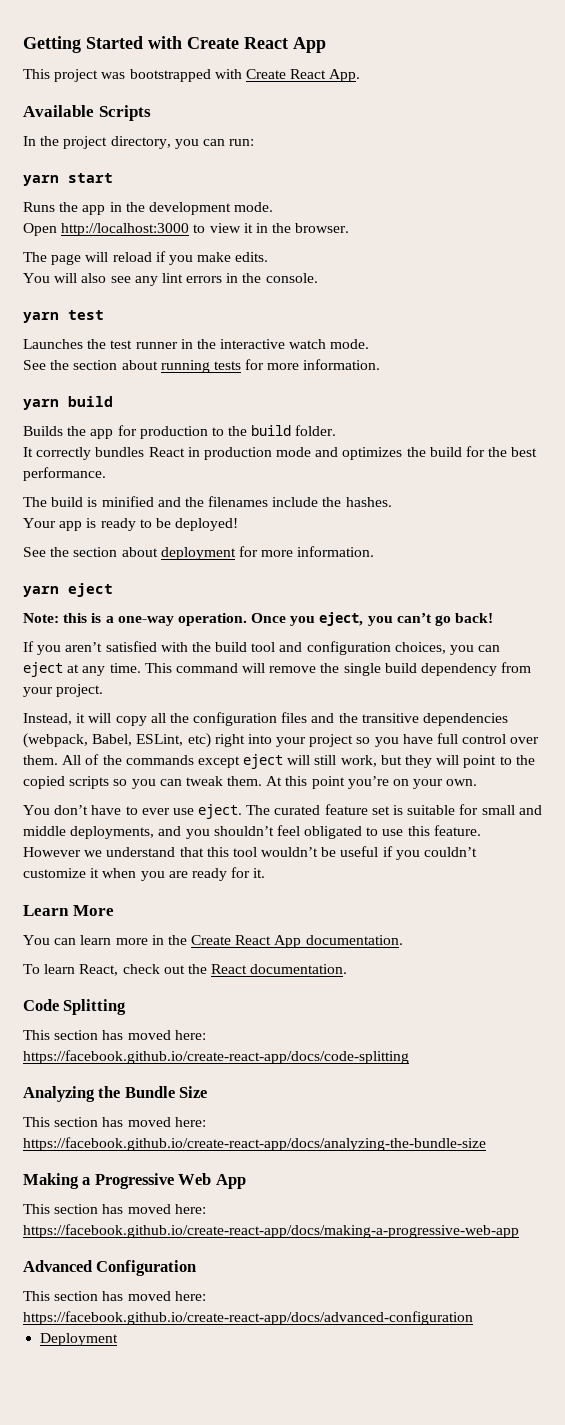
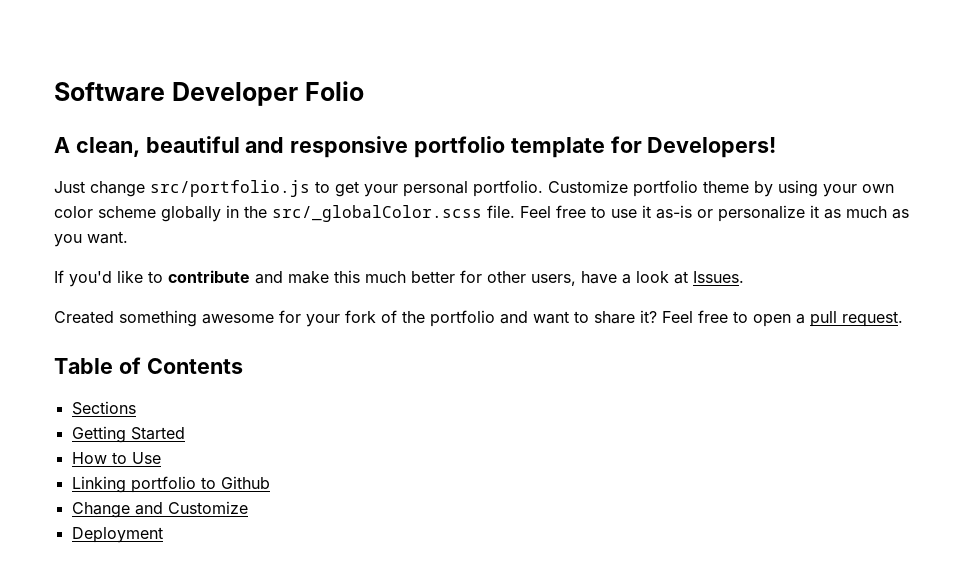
- Getting Started with Create React App
- This project was bootstrapped with Create React App.
- Available Scripts
- In the project directory, you can run:
- yarn start
- Runs the app in the development mode.
- Open http://localhost:3000 to view it in the browser.
- The page will reload if you make edits.
- You will also see any lint errors in the console.
- yarn test
- Launches the test runner in the interactive watch mode.
- See the section about running tests for more information.
- yarn build
- Builds the app for production to the build folder.
- It correctly bundles React in production mode and optimizes the build for the best performance.
- The build is minified and the filenames include the hashes.
- Your app is ready to be deployed!
- See the section about deployment for more information.
- yarn eject
- Note: this is a one-way operation. Once you eject, you can’t go back!
- If you aren’t satisfied with the build tool and configuration choices, you can eject at any time. This command will remove the single build dependency from your project.
- Instead, it will copy all the configuration files and the transitive dependencies (webpack, Babel, ESLint, etc) right into your project so you have full control over them. All of the commands except eject will still work, but they will point to the copied scripts so you can tweak them. At this point you’re on your own.
- You don’t have to ever use eject. The curated feature set is suitable for small and middle deployments, and you shouldn’t feel obligated to use this feature. However we understand that this tool wouldn’t be useful if you couldn’t customize it when you are ready for it.
- Learn More
- You can learn more in the Create React App documentation.
- To learn React, check out the React documentation.
- Code Splitting
- This section has moved here: https://facebook.github.io/create-react-app/docs/code-splitting
- Analyzing the Bundle Size
- This section has moved here: https://facebook.github.io/create-react-app/docs/analyzing-the-bundle-size
- Making a Progressive Web App
- This section has moved here: https://facebook.github.io/create-react-app/docs/making-a-progressive-web-app
- Advanced Configuration
- This section has moved here: https://facebook.github.io/create-react-app/docs/advanced-configuration
+ Software Developer Folio
+ A clean, beautiful and responsive portfolio template for Developers!
+ Just change src/portfolio.js to get your personal portfolio. Customize portfolio theme by using your own color scheme globally in the src/_globalColor.scss file. Feel free to use it as-is or personalize it as much as you want.
+ If you'd like to contribute and make this much better for other users, have a look at Issues.
+ Created something awesome for your fork of the portfolio and want to share it? Feel free to open a pull request.
+ Table of Contents
+ Sections
+ Getting Started
+ How to Use
+ Linking portfolio to Github
+ Change and Customize

